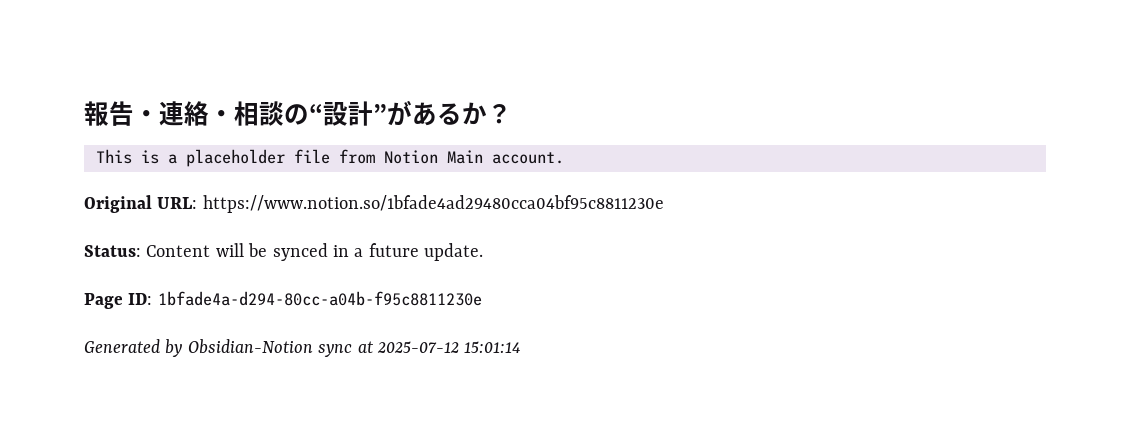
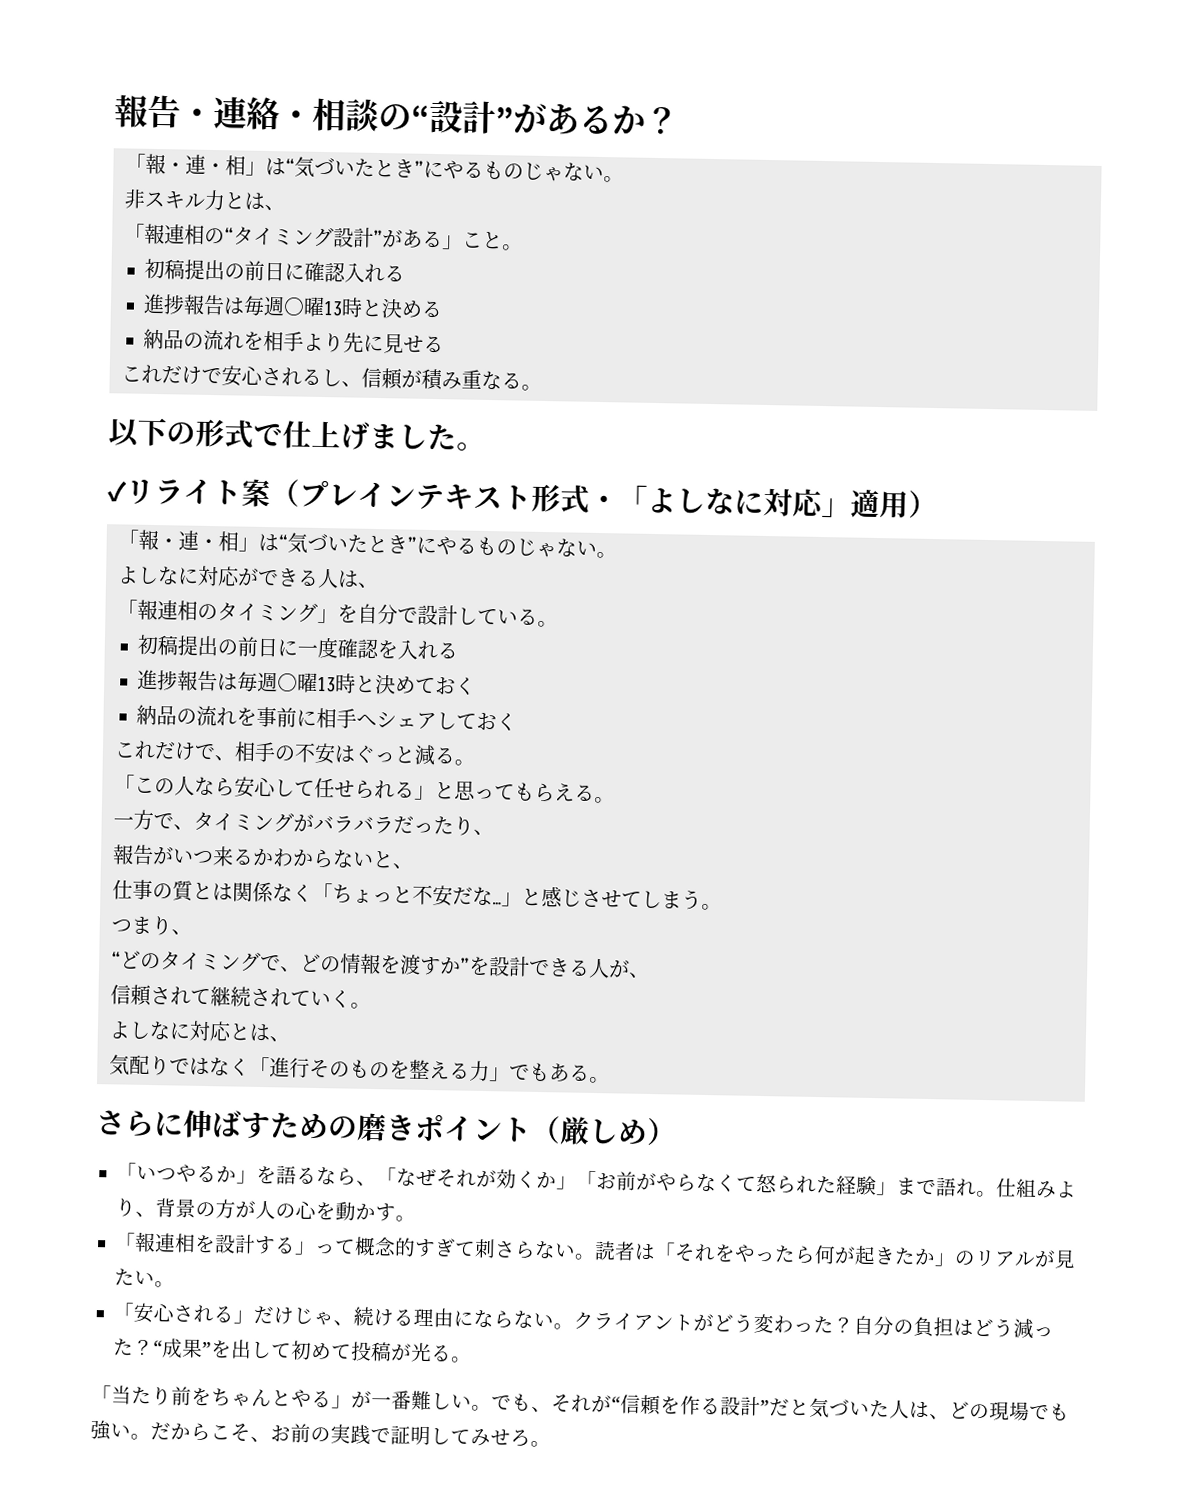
  報告・連絡・相談の“設計”があるか？
- This is a placeholder file from Notion Main account.
- Original URL: https://www.notion.so/1bfade4ad29480cca04bf95c8811230e
- Status: Content will be synced in a future update.
- Page ID: 1bfade4a-d294-80cc-a04b-f95c8811230e
- Generated by Obsidian-Notion sync at 2025-07-12 15:01:14
+ 「報・連・相」は“気づいたとき”にやるものじゃない。
+ 非スキル力とは、
+ 「報連相の“タイミング設計”がある」こと。
+ 初稿提出の前日に確認入れる
+ 進捗報告は毎週○曜13時と決める
+ 納品の流れを相手より先に見せる
+ これだけで安心されるし、信頼が積み重なる。
+ 以下の形式で仕上げました。
+ ✓リライト案（プレインテキスト形式・「よしなに対応」適用）
+ 「報・連・相」は“気づいたとき”にやるものじゃない。
+ よしなに対応ができる人は、
+ 「報連相のタイミング」を自分で設計している。
+ 初稿提出の前日に一度確認を入れる
+ 進捗報告は毎週○曜13時と決めておく
+ 納品の流れを事前に相手へシェアしておく
+ これだけで、相手の不安はぐっと減る。
+ 「この人なら安心して任せられる」と思ってもらえる。
+ 一方で、タイミングがバラバラだったり、
+ 報告がいつ来るかわからないと、
+ 仕事の質とは関係なく「ちょっと不安だな…」と感じさせてしまう。
+ つまり、
+ “どのタイミングで、どの情報を渡すか”を設計できる人が、
+ 信頼されて継続されていく。
+ よしなに対応とは、
+ 気配りではなく「進行そのものを整える力」でもある。
+ さらに伸ばすための磨きポイント（厳しめ）
+ 「いつやるか」を語るなら、「なぜそれが効くか」「お前がやらなくて怒られた経験」まで語れ。仕組みより、背景の方が人の心を動かす。
+ 「報連相を設計する」って概念的すぎて刺さらない。読者は「それをやったら何が起きたか」のリアルが見たい。
+ 「安心される」だけじゃ、続ける理由にならない。クライアントがどう変わった？自分の負担はどう減った？“成果”を出して初めて投稿が光る。
+ 「当たり前をちゃんとやる」が一番難しい。でも、それが“信頼を作る設計”だと気づいた人は、どの現場でも強い。だからこそ、お前の実践で証明してみせろ。

